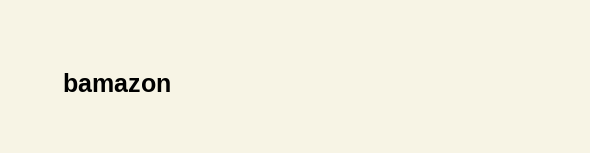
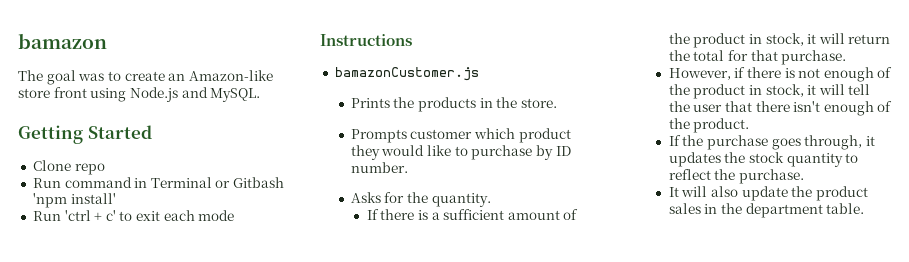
+ The goal was to create an Amazon-like store front using Node.js and MySQL.
+ Getting Started
+ Clone repo
+ Run command in Terminal or Gitbash 'npm install'
+ Run 'ctrl + c' to exit each mode
+ Instructions
+ bamazonCustomer.js
+ Prints the products in the store.
+ Prompts customer which product they would like to purchase by ID number.
+ Asks for the quantity.
+ If there is a sufficient amount of the product in stock, it will return the total for that purchase.
+ However, if there is not enough of the product in stock, it will tell the user that there isn't enough of the product.
+ If the purchase goes through, it updates the stock quantity to reflect the purchase.
+ It will also update the product sales in the department table.

